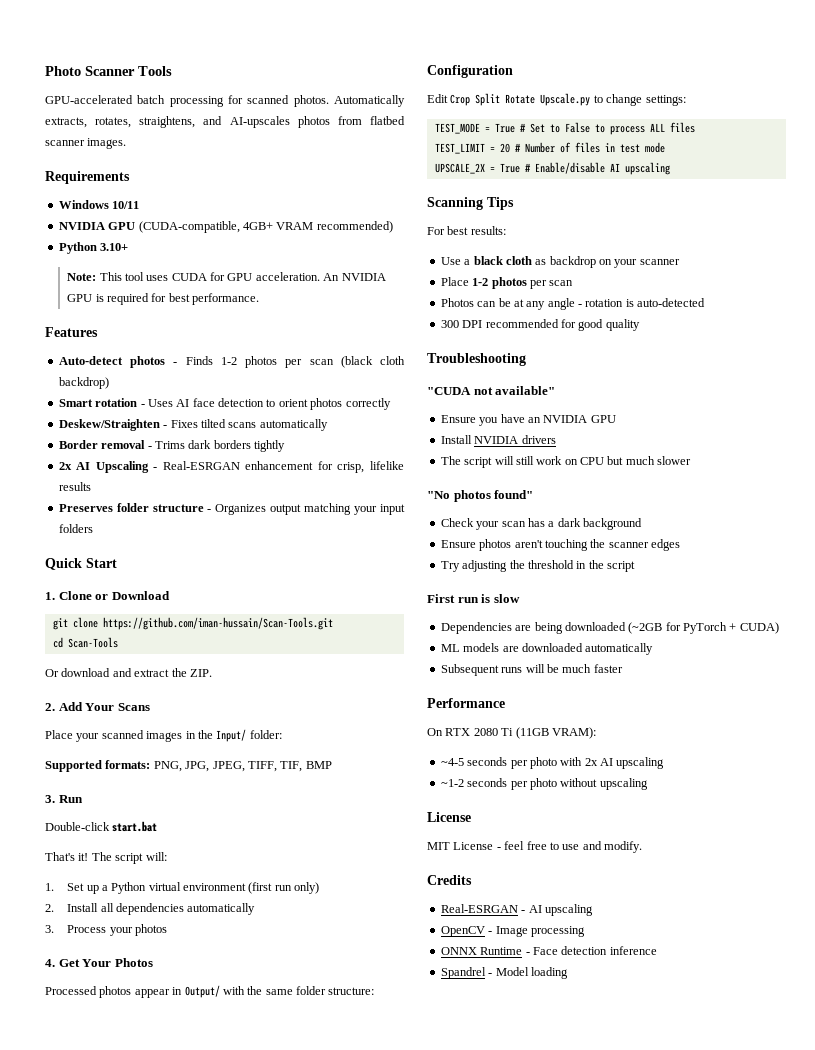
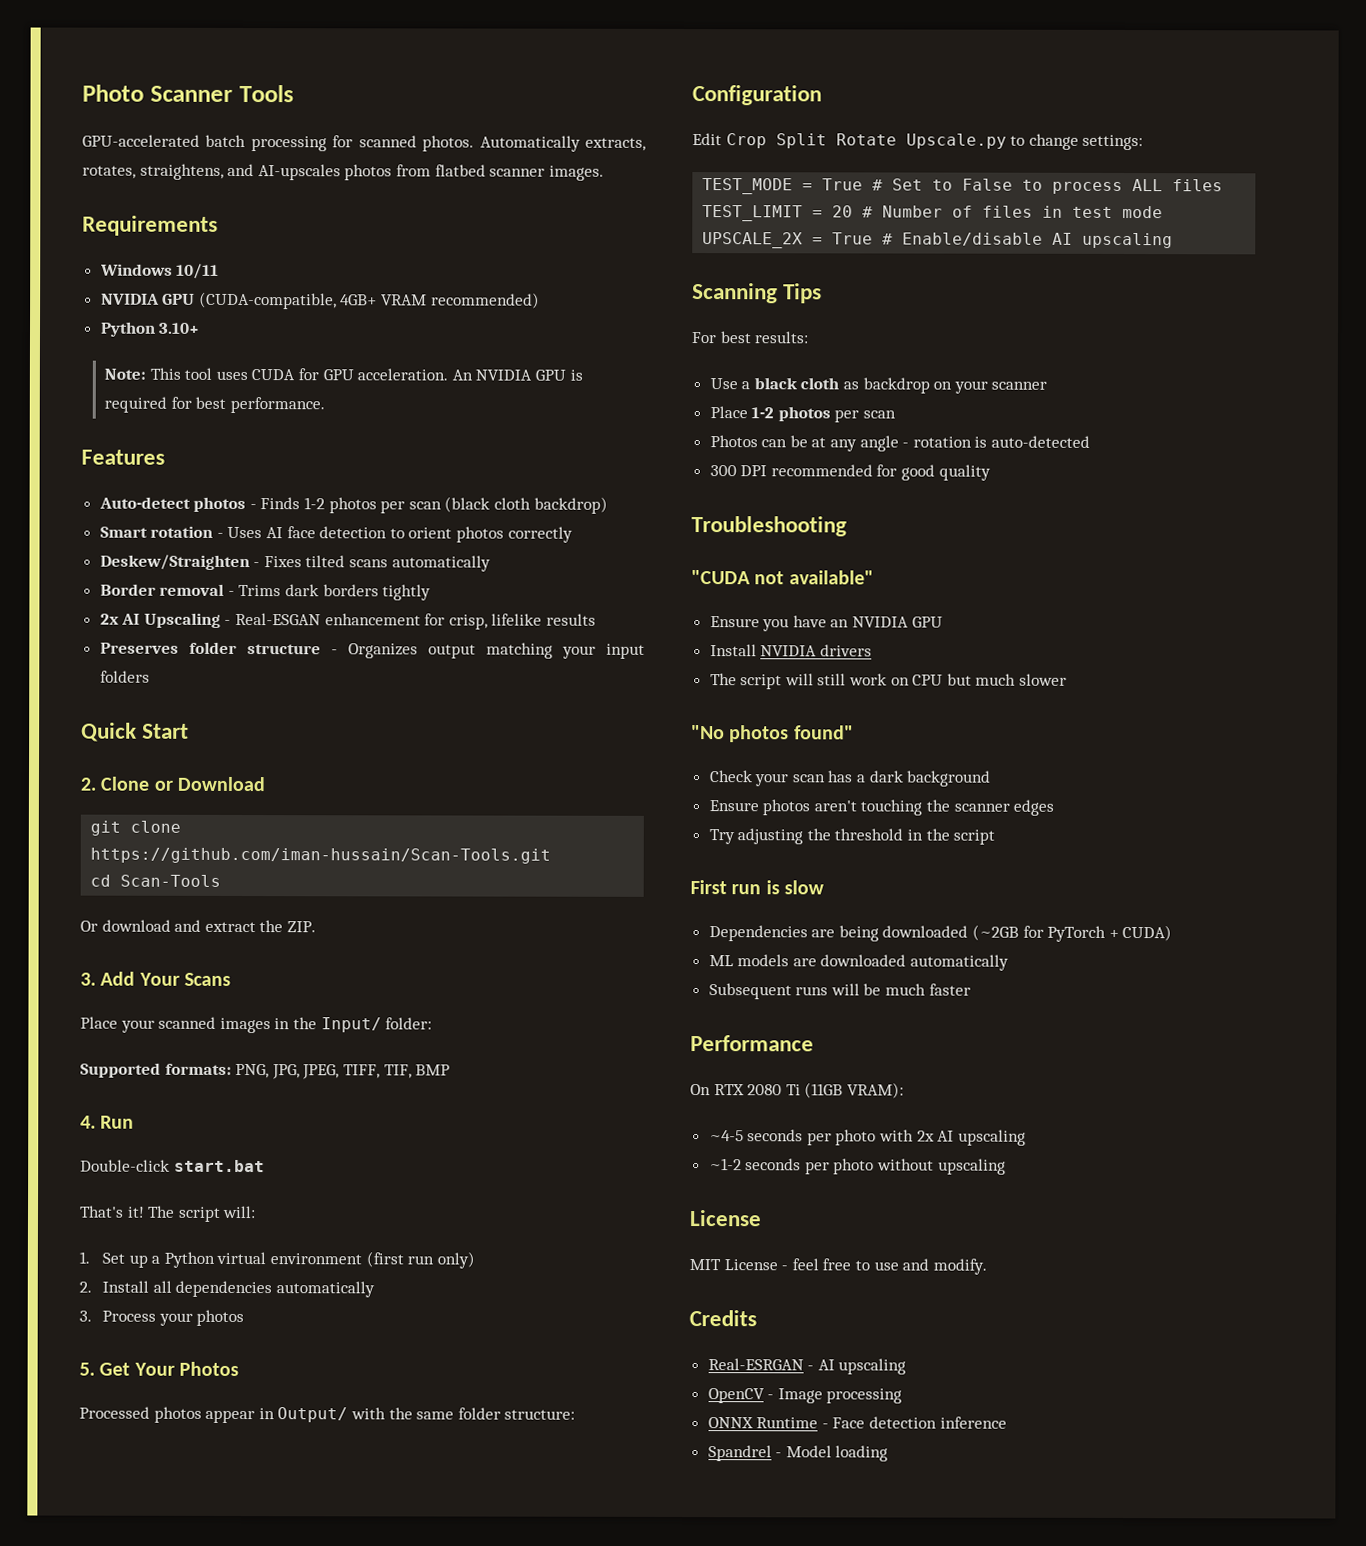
- 2x AI Upscaling - Real-ESRGAN enhancement for crisp, lifelike results
+ 2x AI Upscaling - Real-ESGAN enhancement for crisp, lifelike results
- 1. Clone or Download
+ 2. Clone or Download
- 2. Add Your Scans
+ 3. Add Your Scans
- 3. Run
+ 4. Run
- 4. Get Your Photos
+ 5. Get Your Photos

